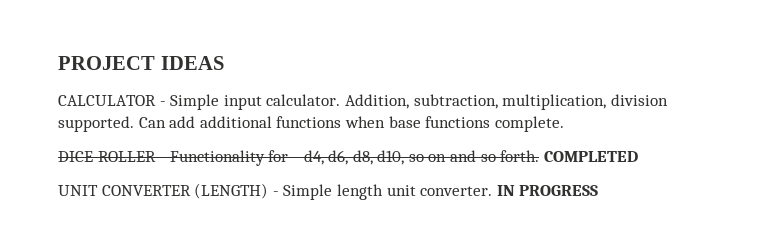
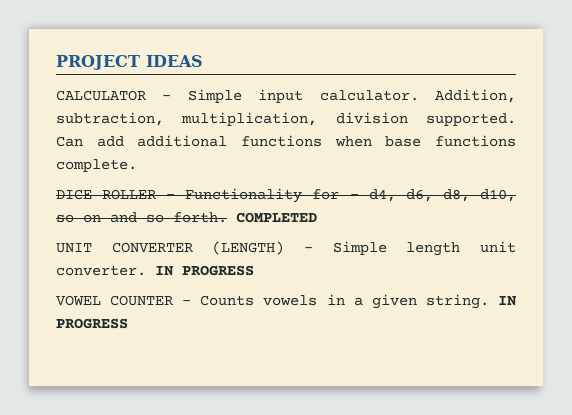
+ VOWEL COUNTER - Counts vowels in a given string. IN PROGRESS

